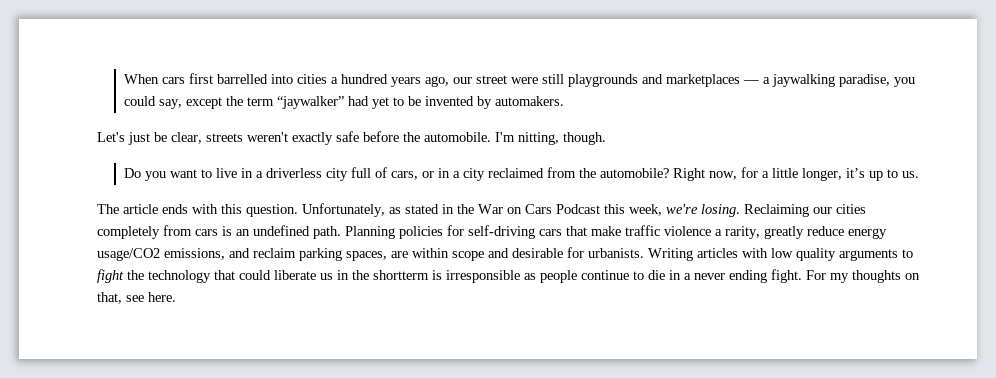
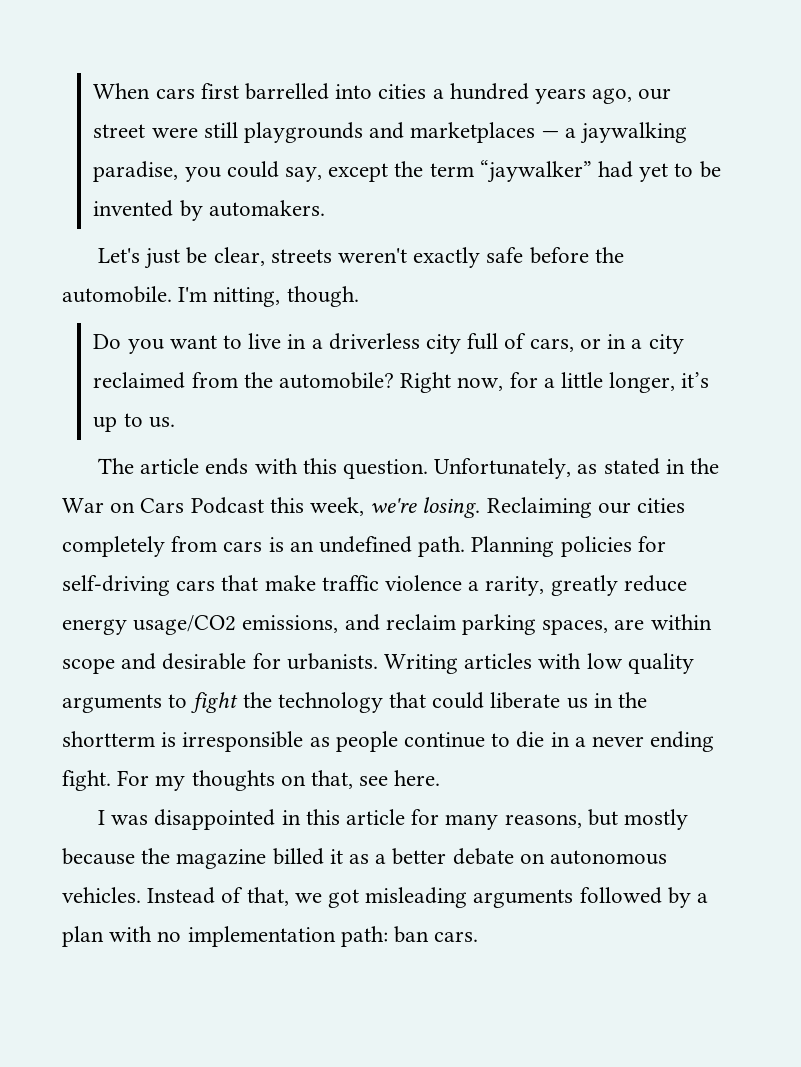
+ I was disappointed in this article for many reasons, but mostly because the magazine billed it as a better debate on autonomous vehicles. Instead of that, we got misleading arguments followed by a plan with no implementation path: ban cars.

